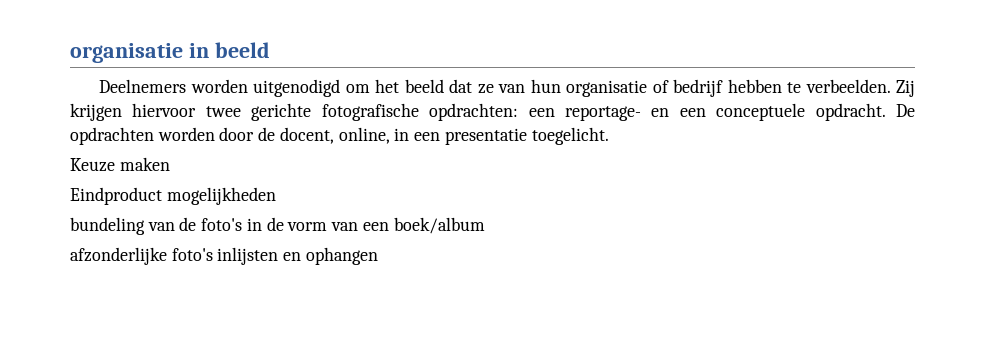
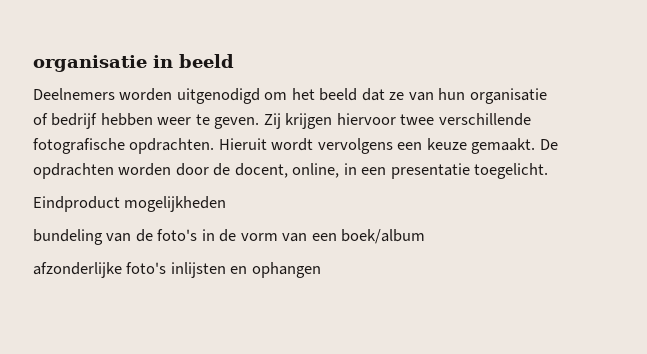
- Deelnemers worden uitgenodigd om het beeld dat ze van hun organisatie of bedrijf hebben te verbeelden.
+ Deelnemers worden uitgenodigd om het beeld dat ze van hun organisatie of bedrijf hebben weer te geven.
- Zij krijgen hiervoor twee gerichte fotografische opdrachten: een reportage- en een conceptuele opdracht.
+ Zij krijgen hiervoor twee verschillende fotografische opdrachten. Hieruit wordt vervolgens een keuze gemaakt.
- Keuze maken

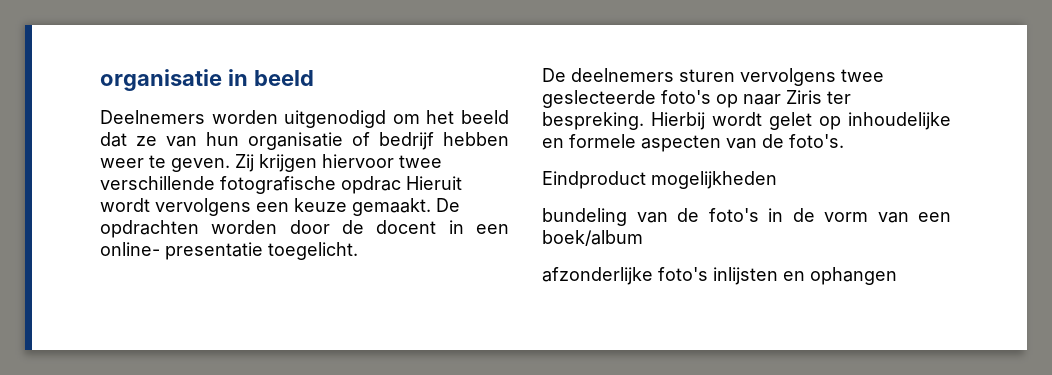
- Zij krijgen hiervoor twee verschillende fotografische opdrachten. Hieruit wordt vervolgens een keuze gemaakt.
+ Zij krijgen hiervoor twee verschillende fotografische opdrac Hieruit wordt vervolgens een keuze gemaakt.
- De opdrachten worden door de docent, online, in een presentatie toegelicht.
+ De opdrachten worden door de docent in een online- presentatie toegelicht.
+ De deelnemers sturen vervolgens twee geslecteerde foto's op naar Ziris ter bespreking. Hierbij wordt gelet op inhoudelijke en formele aspecten van de foto's.

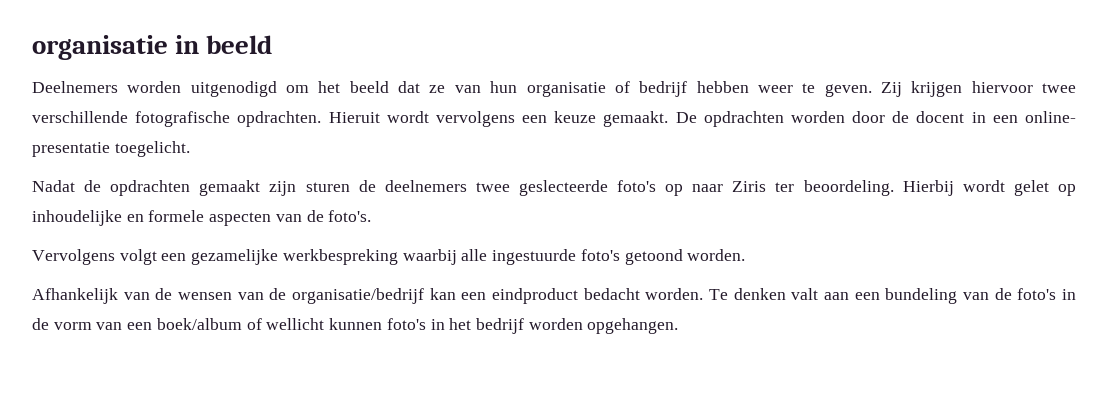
- Zij krijgen hiervoor twee verschillende fotografische opdrac Hieruit wordt vervolgens een keuze gemaakt.
+ Zij krijgen hiervoor twee verschillende fotografische opdrachten. Hieruit wordt vervolgens een keuze gemaakt.
- De deelnemers sturen vervolgens twee geslecteerde foto's op naar Ziris ter bespreking.
+ Nadat de opdrachten gemaakt zijn sturen de deelnemers twee geslecteerde foto's op naar Ziris ter beoordeling.
- Eindproduct mogelijkheden
- bundeling van de foto's in de vorm van een boek/album
- afzonderlijke foto's inlijsten en ophangen
+ Vervolgens volgt een gezamelijke werkbespreking waarbij alle ingestuurde foto's getoond worden.
+ Afhankelijk van de wensen van de organisatie/bedrijf kan een eindproduct bedacht worden. Te denken valt aan een bundeling van de foto's in de vorm van een boek/album of wellicht kunnen foto's in het bedrijf worden opgehangen.

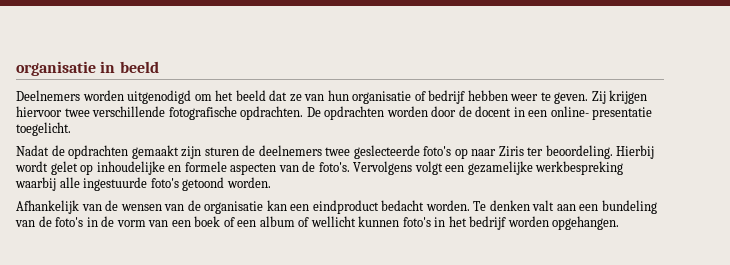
- Hieruit wordt vervolgens een keuze gemaakt.
- Hierbij wordt gelet op inhoudelijke en formele aspecten van de foto's.
- Vervolgens volgt een gezamelijke werkbespreking waarbij alle ingestuurde foto's getoond worden.
+ Hierbij wordt gelet op inhoudelijke en formele aspecten van de foto's. Vervolgens volgt een gezamelijke werkbespreking waarbij alle ingestuurde foto's getoond worden.
- Afhankelijk van de wensen van de organisatie/bedrijf kan een eindproduct bedacht worden.
+ Afhankelijk van de wensen van de organisatie kan een eindproduct bedacht worden.
- Te denken valt aan een bundeling van de foto's in de vorm van een boek/album of wellicht kunnen foto's in het bedrijf worden opgehangen.
+ Te denken valt aan een bundeling van de foto's in de vorm van een boek of een album of wellicht kunnen foto's in het bedrijf worden opgehangen.

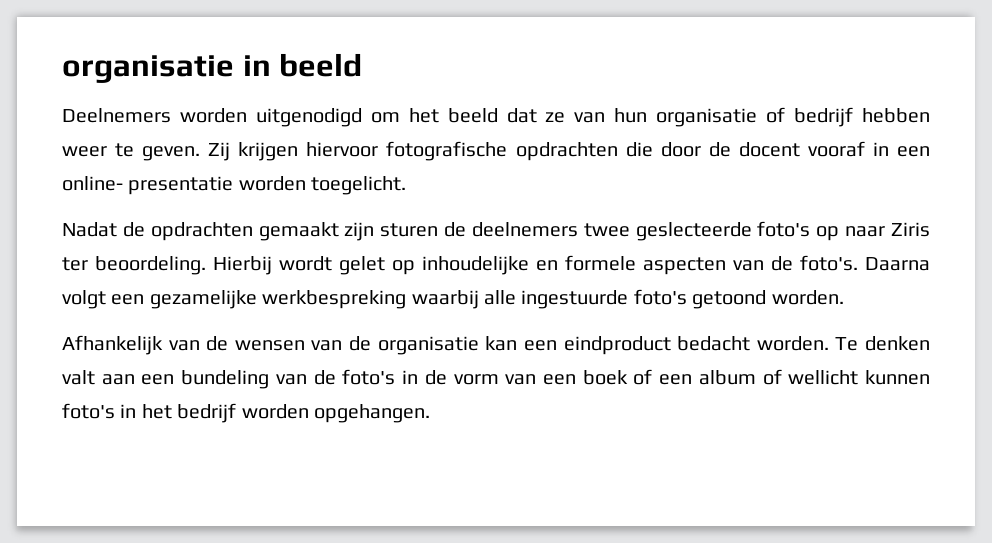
- Zij krijgen hiervoor twee verschillende fotografische opdrachten. De opdrachten worden door de docent in een online- presentatie toegelicht.
+ Zij krijgen hiervoor fotografische opdrachten die door de docent vooraf in een online- presentatie worden toegelicht.
- Vervolgens volgt een gezamelijke werkbespreking waarbij alle ingestuurde foto's getoond worden.
+ Daarna volgt een gezamelijke werkbespreking waarbij alle ingestuurde foto's getoond worden.

